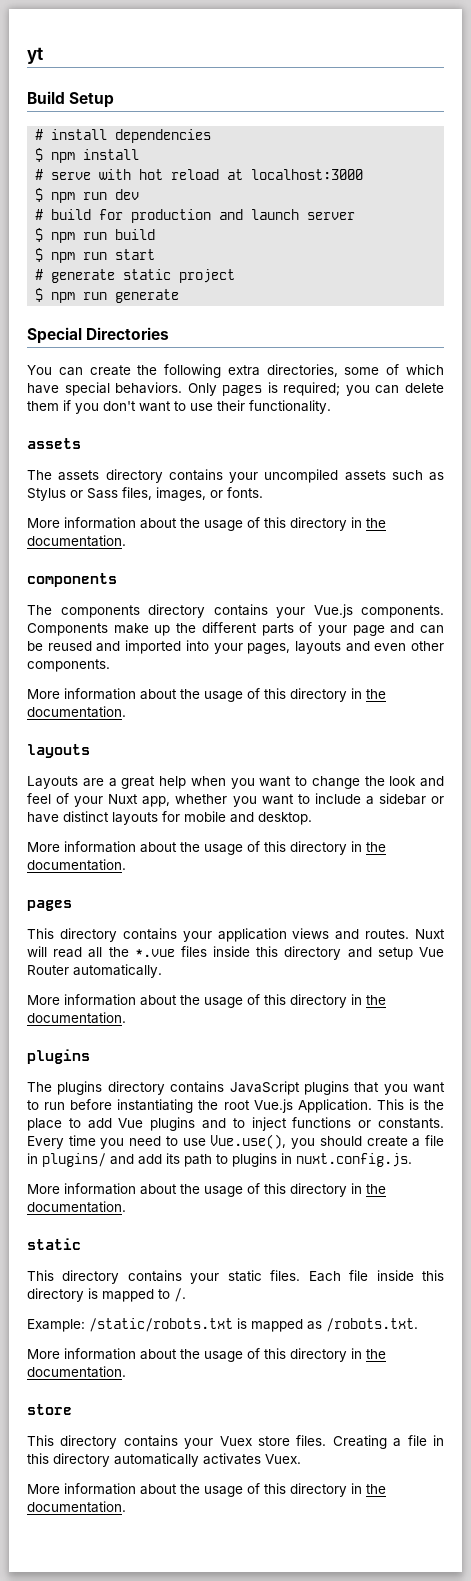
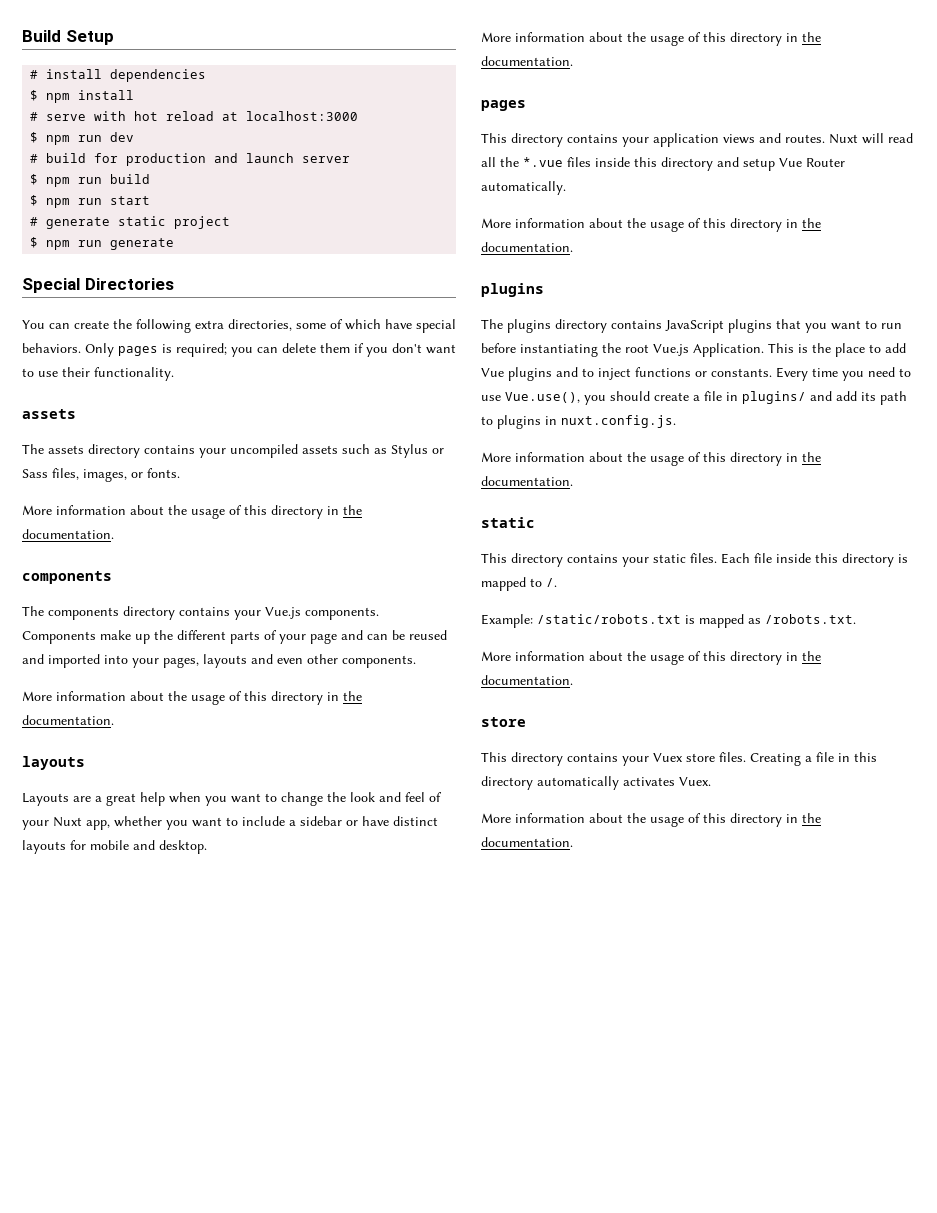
- yt

